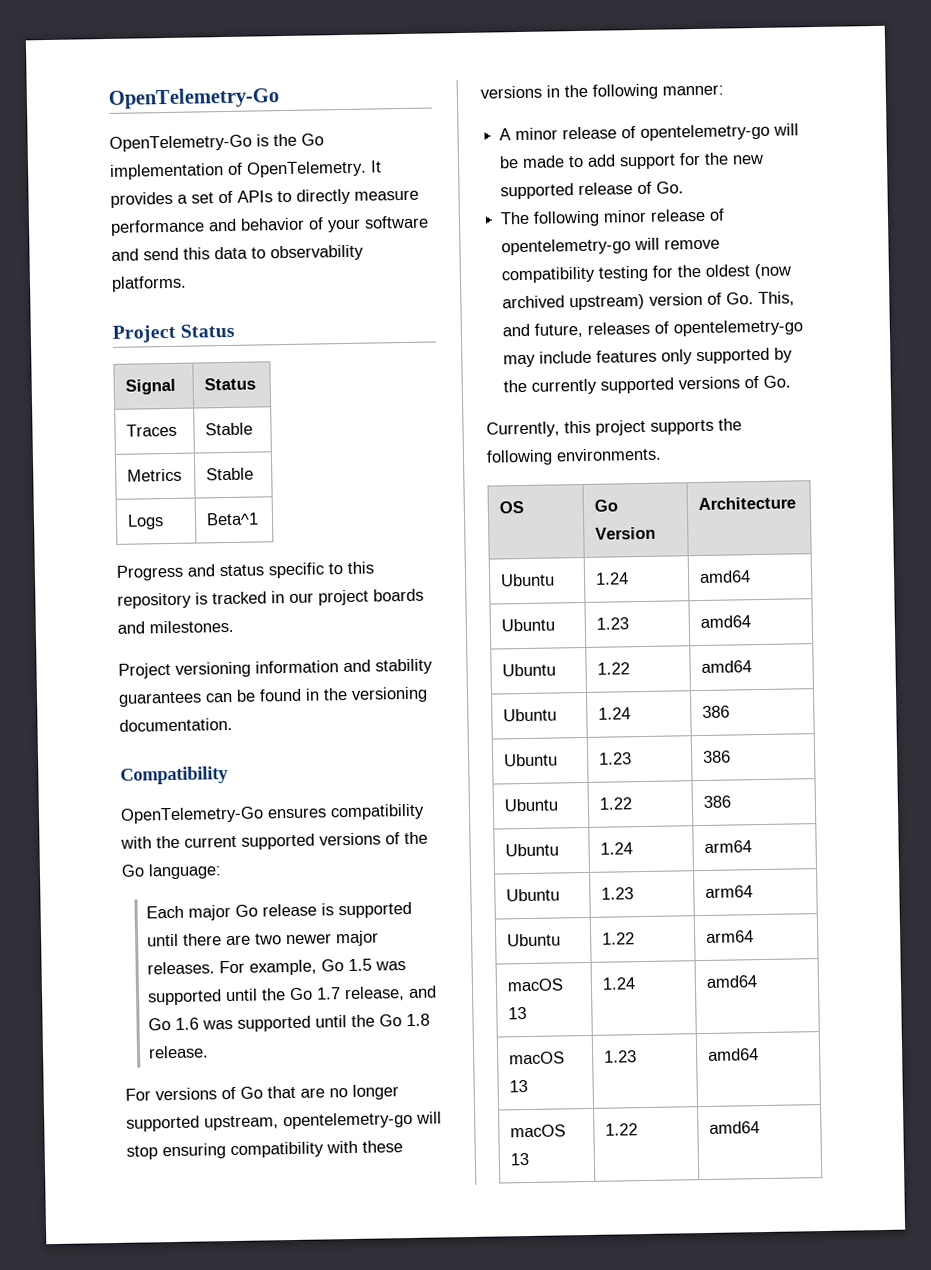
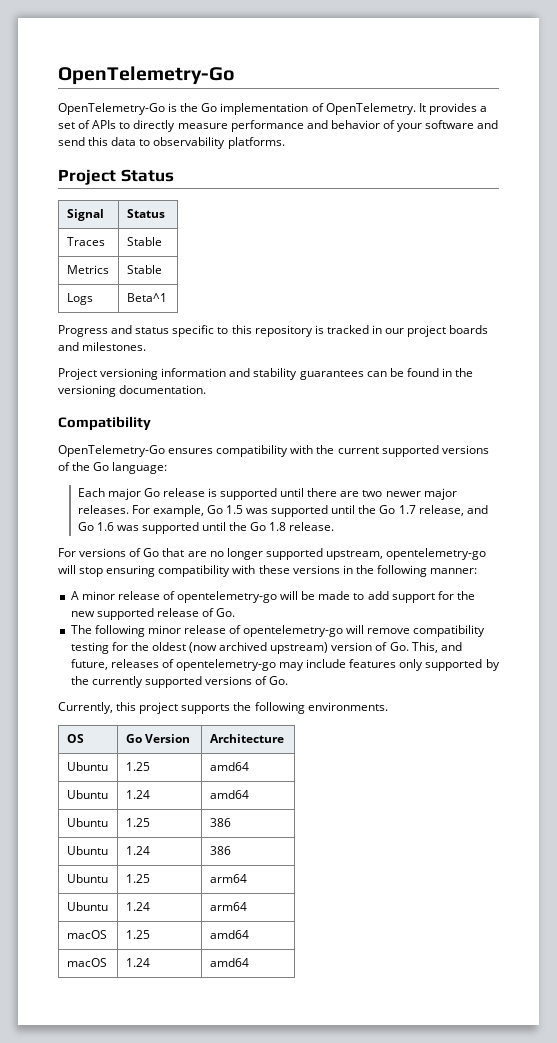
+ Ubuntu | 1.25 | amd64
- Ubuntu | 1.23 | amd64
- Ubuntu | 1.22 | amd64
+ Ubuntu | 1.25 | 386
- Ubuntu | 1.23 | 386
- Ubuntu | 1.22 | 386
+ Ubuntu | 1.25 | arm64
  Ubuntu | 1.24 | arm64
- Ubuntu | 1.23 | arm64
- Ubuntu | 1.22 | arm64
- macOS 13 | 1.24 | amd64
- macOS 13 | 1.23 | amd64
- macOS 13 | 1.22 | amd64
+ macOS | 1.25 | amd64
+ macOS | 1.24 | amd64

